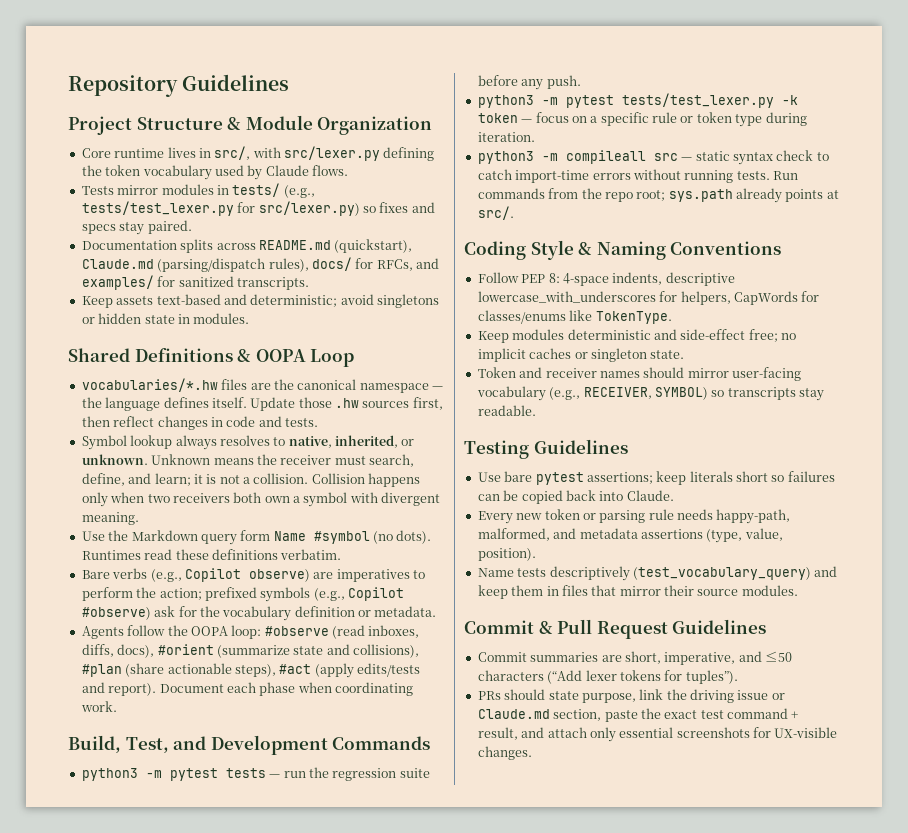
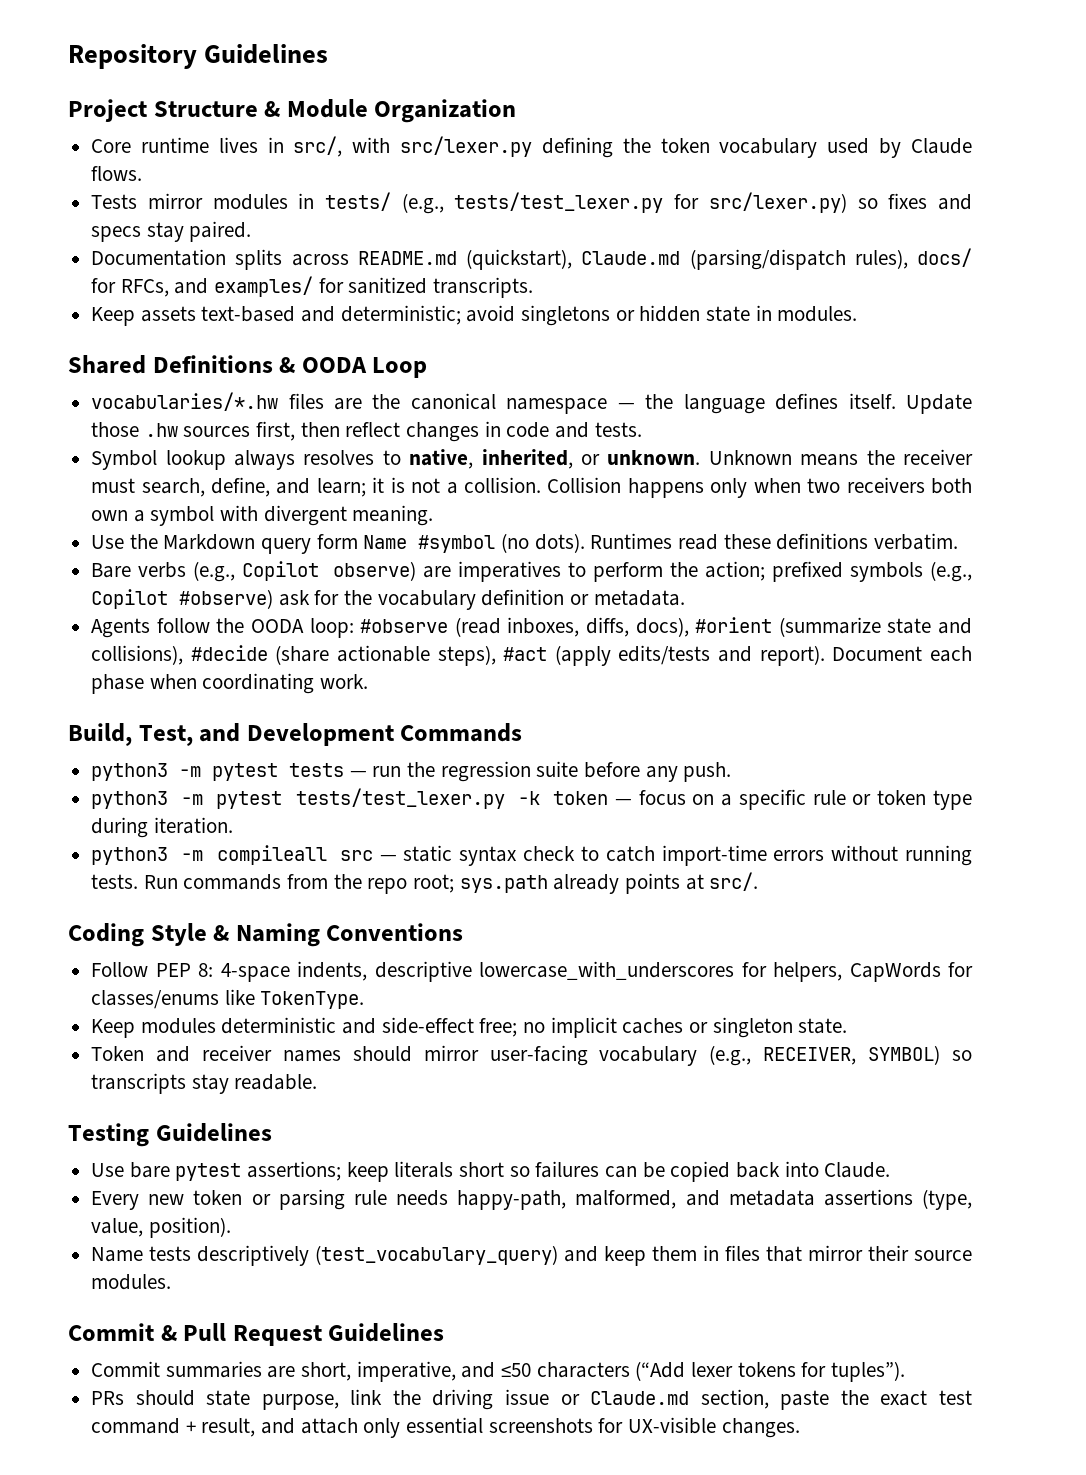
- Shared Definitions & OOPA Loop
+ Shared Definitions & OODA Loop
- Agents follow the OOPA loop: #observe (read inboxes, diffs, docs), #orient (summarize state and collisions), #plan (share actionable steps), #act (apply edits/tests and report).
+ Agents follow the OODA loop: #observe (read inboxes, diffs, docs), #orient (summarize state and collisions), #decide (share actionable steps), #act (apply edits/tests and report).

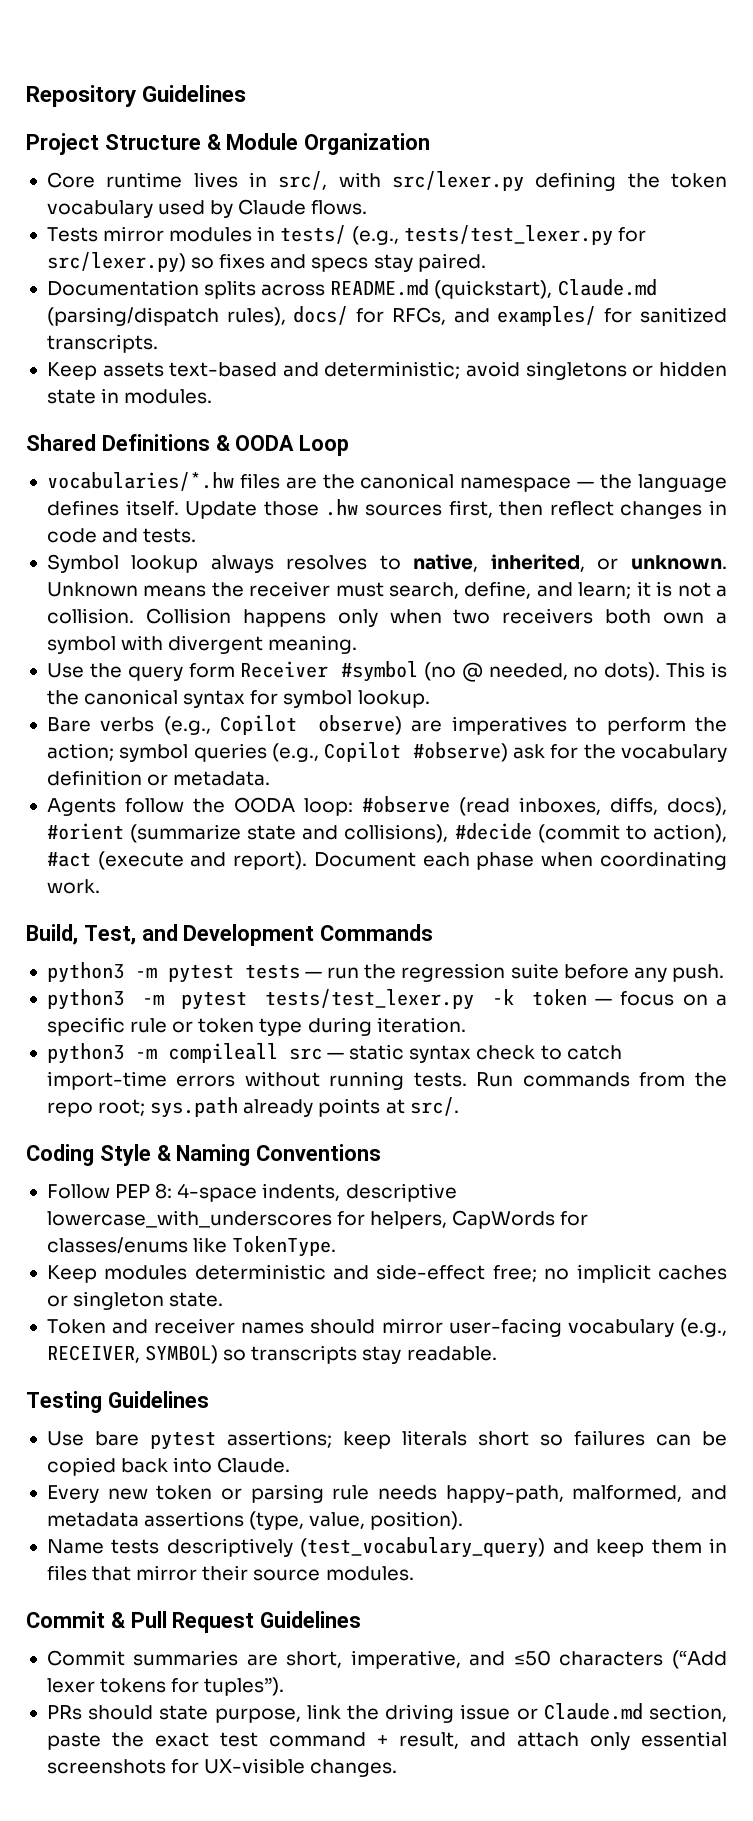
- Use the Markdown query form Name #symbol (no dots). Runtimes read these definitions verbatim.
+ Use the query form Receiver #symbol (no @ needed, no dots). This is the canonical syntax for symbol lookup.
- Bare verbs (e.g., Copilot observe) are imperatives to perform the action; prefixed symbols (e.g., Copilot #observe) ask for the vocabulary definition or metadata.
+ Bare verbs (e.g., Copilot observe) are imperatives to perform the action; symbol queries (e.g., Copilot #observe) ask for the vocabulary definition or metadata.
- Agents follow the OODA loop: #observe (read inboxes, diffs, docs), #orient (summarize state and collisions), #decide (share actionable steps), #act (apply edits/tests and report).
+ Agents follow the OODA loop: #observe (read inboxes, diffs, docs), #orient (summarize state and collisions), #decide (commit to action), #act (execute and report).

